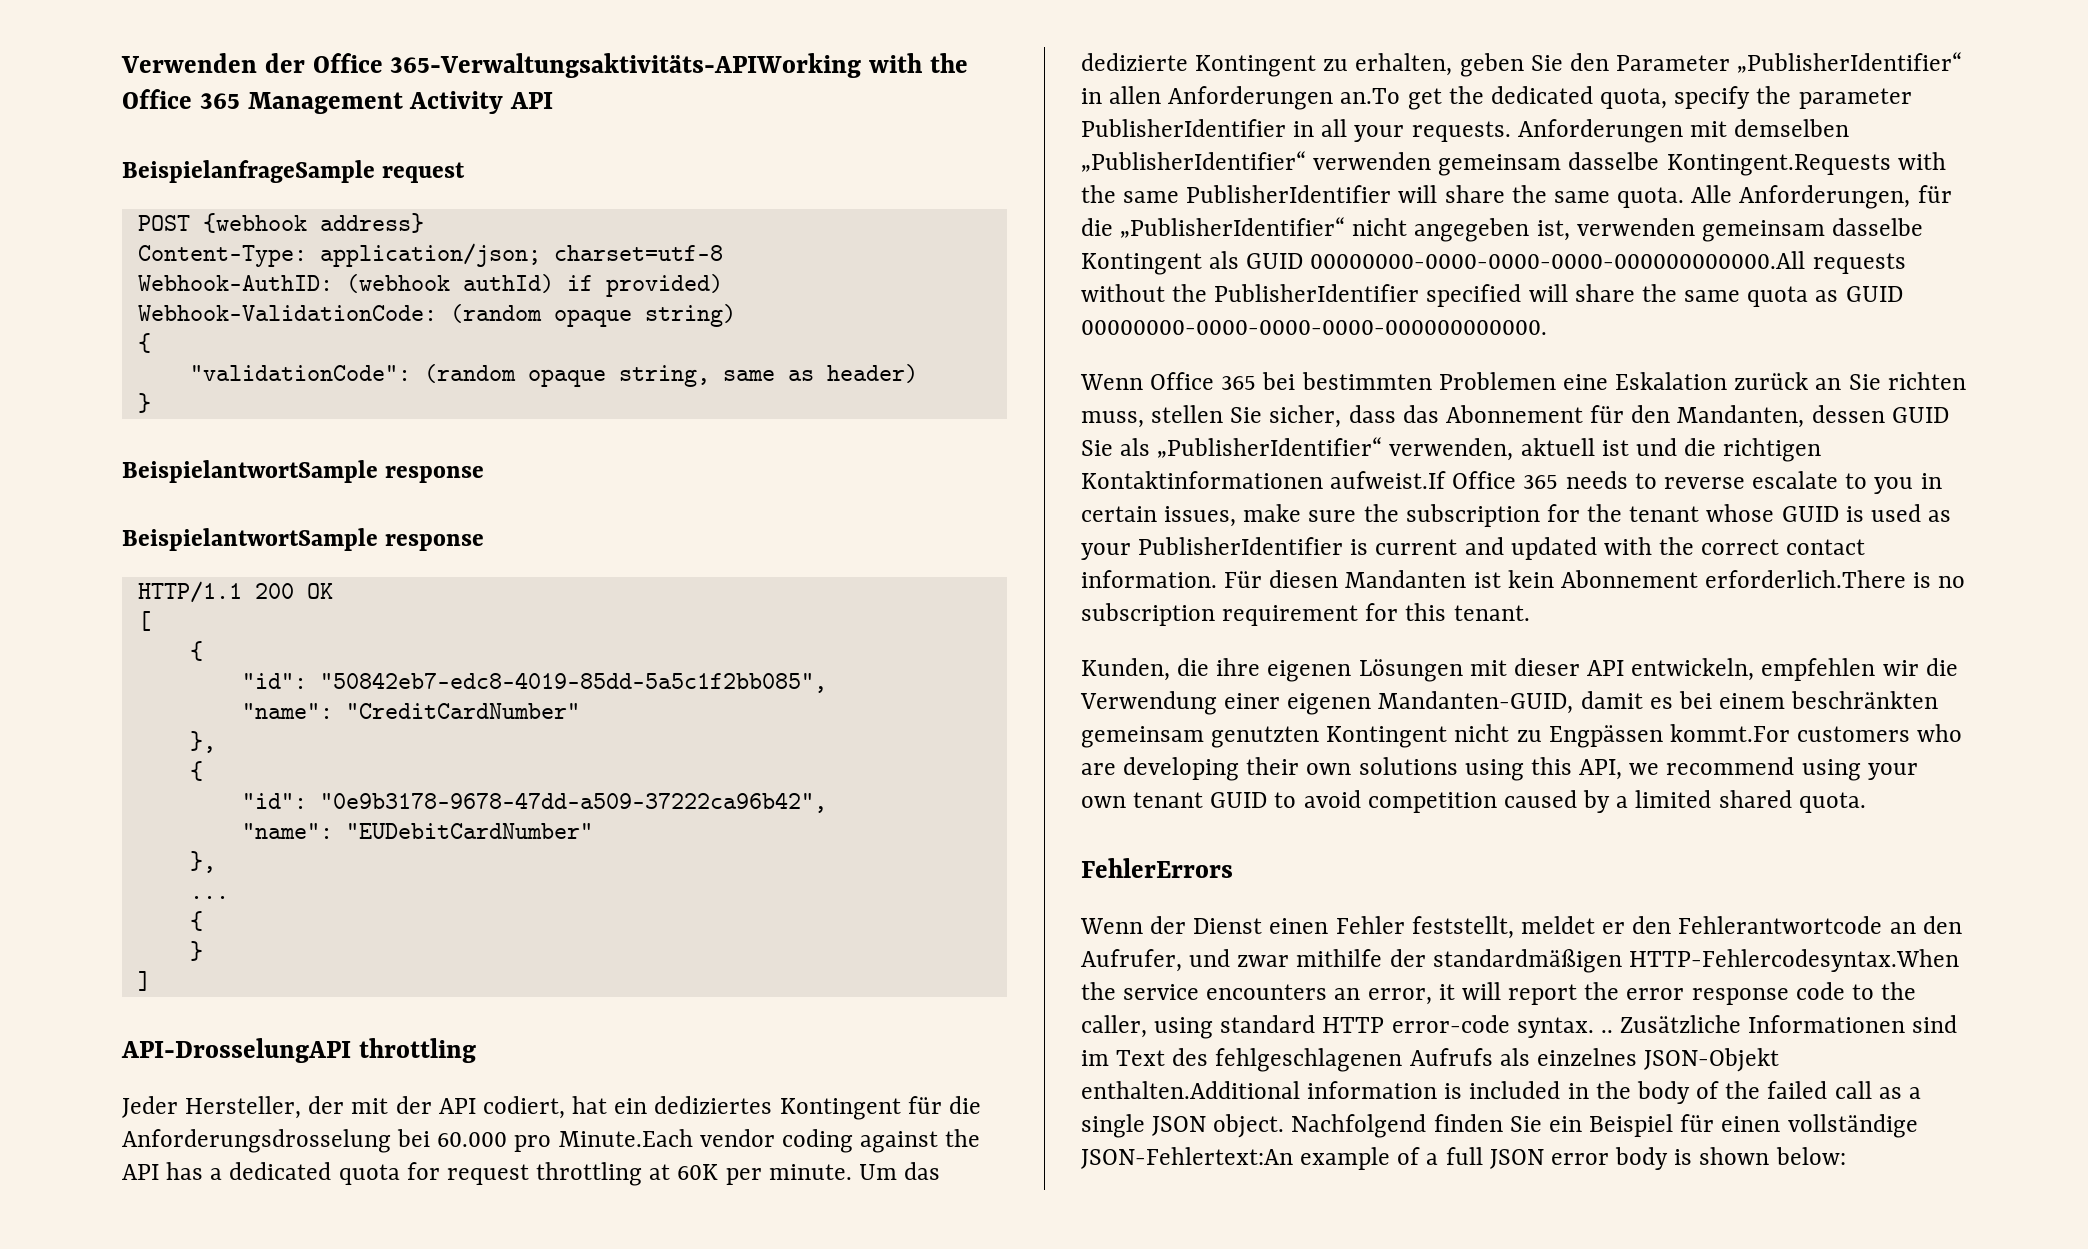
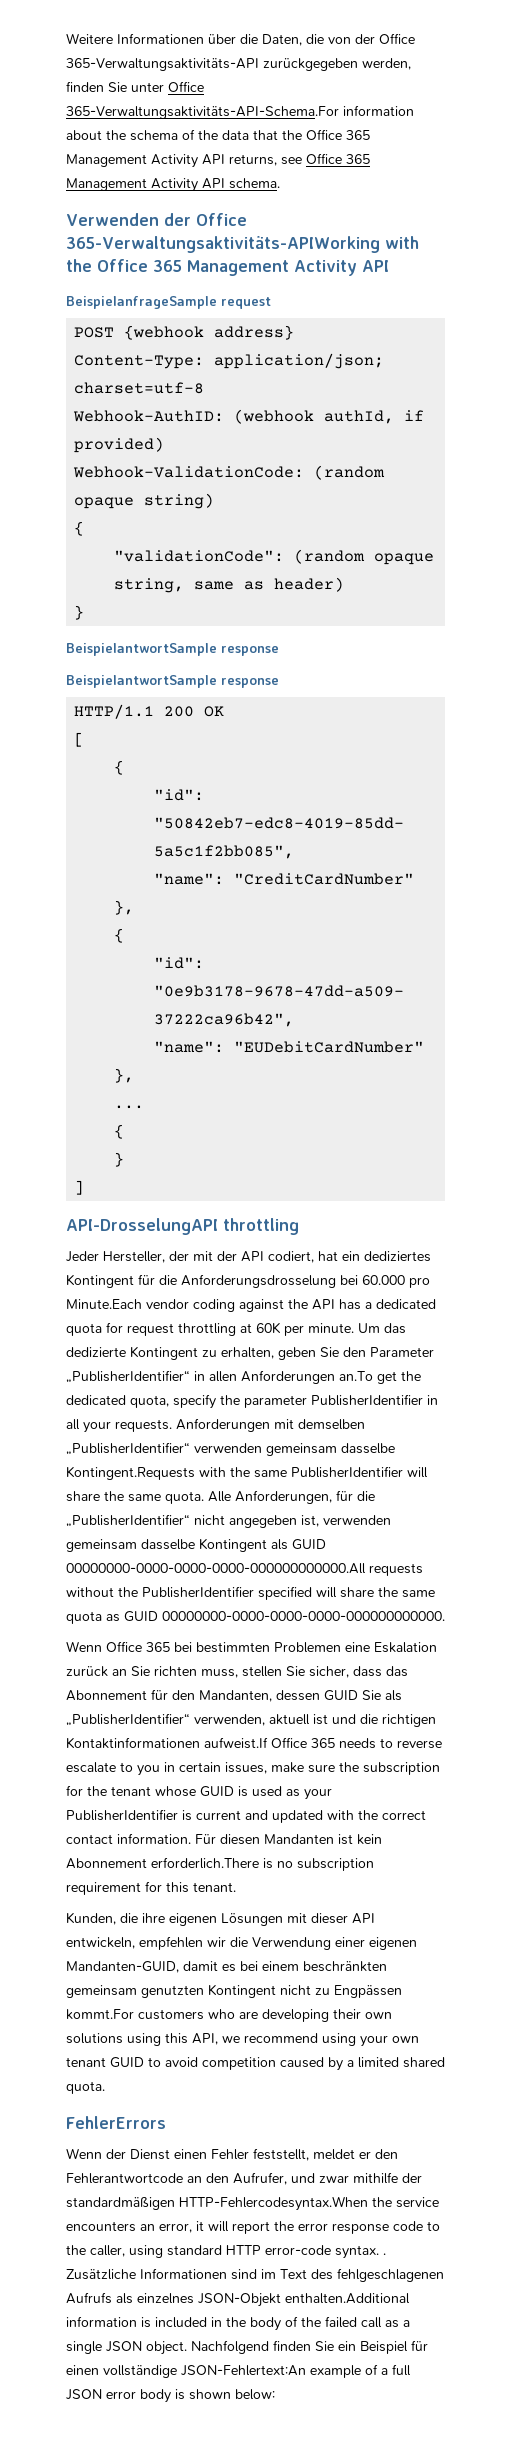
+ Weitere Informationen über die Daten, die von der Office 365-Verwaltungsaktivitäts-API zurückgegeben werden, finden Sie unter Office 365-Verwaltungsaktivitäts-API-Schema.For information about the schema of the data that the Office 365 Management Activity API returns, see Office 365 Management Activity API schema.
- Webhook-AuthID: (webhook authId) if provided)
+ Webhook-AuthID: (webhook authId, if provided)
- Wenn der Dienst einen Fehler feststellt, meldet er den Fehlerantwortcode an den Aufrufer, und zwar mithilfe der standardmäßigen HTTP-Fehlercodesyntax.When the service encounters an error, it will report the error response code to the caller, using standard HTTP error-code syntax. ..
+ Wenn der Dienst einen Fehler feststellt, meldet er den Fehlerantwortcode an den Aufrufer, und zwar mithilfe der standardmäßigen HTTP-Fehlercodesyntax.When the service encounters an error, it will report the error response code to the caller, using standard HTTP error-code syntax. .

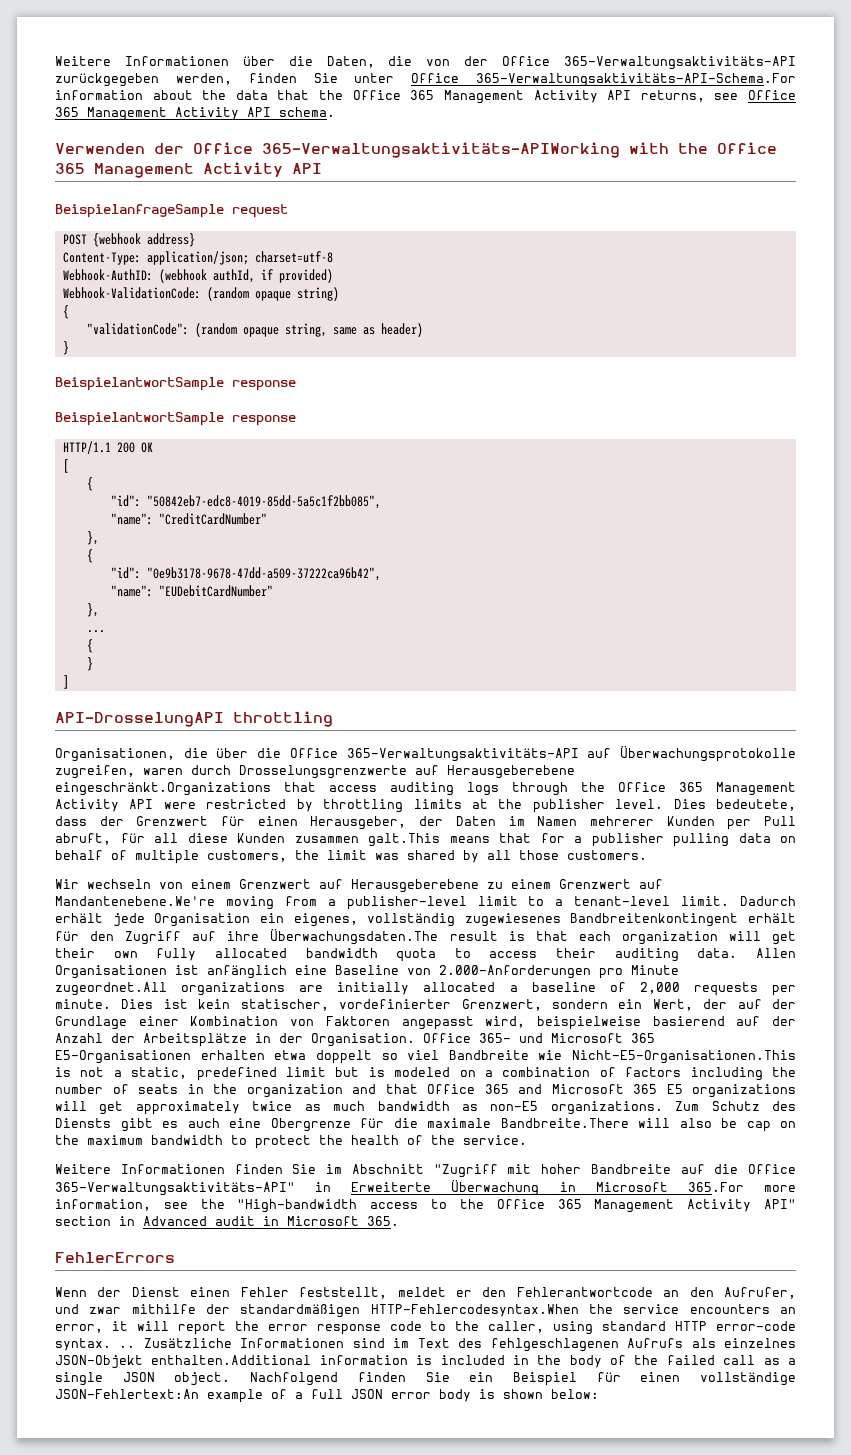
- Weitere Informationen über die Daten, die von der Office 365-Verwaltungsaktivitäts-API zurückgegeben werden, finden Sie unter Office 365-Verwaltungsaktivitäts-API-Schema.For information about the schema of the data that the Office 365 Management Activity API returns, see Office 365 Management Activity API schema.
+ Weitere Informationen über die Daten, die von der Office 365-Verwaltungsaktivitäts-API zurückgegeben werden, finden Sie unter Office 365-Verwaltungsaktivitäts-API-Schema.For information about the data that the Office 365 Management Activity API returns, see Office 365 Management Activity API schema.
- Jeder Hersteller, der mit der API codiert, hat ein dediziertes Kontingent für die Anforderungsdrosselung bei 60.000 pro Minute.Each vendor coding against the API has a dedicated quota for request throttling at 60K per minute. Um das dedizierte Kontingent zu erhalten, geben Sie den Parameter „PublisherIdentifier“ in allen Anforderungen an.To get the dedicated quota, specify the parameter PublisherIdentifier in all your requests. Anforderungen mit demselben „PublisherIdentifier“ verwenden gemeinsam dasselbe Kontingent.Requests with the same PublisherIdentifier will share the same quota. Alle Anforderungen, für die „PublisherIdentifier“ nicht angegeben ist, verwenden gemeinsam dasselbe Kontingent als GUID 00000000-0000-0000-0000-000000000000.All requests without the PublisherIdentifier specified will share the same quota as GUID 00000000-0000-0000-0000-000000000000.
- Wenn Office 365 bei bestimmten Problemen eine Eskalation zurück an Sie richten muss, stellen Sie sicher, dass das Abonnement für den Mandanten, dessen GUID Sie als „PublisherIdentifier“ verwenden, aktuell ist und die richtigen Kontaktinformationen aufweist.If Office 365 needs to reverse escalate to you in certain issues, make sure the subscription for the tenant whose GUID is used as your PublisherIdentifier is current and updated with the correct contact information. Für diesen Mandanten ist kein Abonnement erforderlich.There is no subscription requirement for this tenant.
- Kunden, die ihre eigenen Lösungen mit dieser API entwickeln, empfehlen wir die Verwendung einer eigenen Mandanten-GUID, damit es bei einem beschränkten gemeinsam genutzten Kontingent nicht zu Engpässen kommt.For customers who are developing their own solutions using this API, we recommend using your own tenant GUID to avoid competition caused by a limited shared quota.
+ Organisationen, die über die Office 365-Verwaltungsaktivitäts-API auf Überwachungsprotokolle zugreifen, waren durch Drosselungsgrenzwerte auf Herausgeberebene eingeschränkt.Organizations that access auditing logs through the Office 365 Management Activity API were restricted by throttling limits at the publisher level. Dies bedeutete, dass der Grenzwert für einen Herausgeber, der Daten im Namen mehrerer Kunden per Pull abruft, für all diese Kunden zusammen galt.This means that for a publisher pulling data on behalf of multiple customers, the limit was shared by all those customers.
+ Wir wechseln von einem Grenzwert auf Herausgeberebene zu einem Grenzwert auf Mandantenebene.We're moving from a publisher-level limit to a tenant-level limit. Dadurch erhält jede Organisation ein eigenes, vollständig zugewiesenes Bandbreitenkontingent erhält für den Zugriff auf ihre Überwachungsdaten.The result is that each organization will get their own fully allocated bandwidth quota to access their auditing data. Allen Organisationen ist anfänglich eine Baseline von 2.000-Anforderungen pro Minute zugeordnet.All organizations are initially allocated a baseline of 2,000 requests per minute. Dies ist kein statischer, vordefinierter Grenzwert, sondern ein Wert, der auf der Grundlage einer Kombination von Faktoren angepasst wird, beispielweise basierend auf der Anzahl der Arbeitsplätze in der Organisation. Office 365- und Microsoft 365 E5-Organisationen erhalten etwa doppelt so viel Bandbreite wie Nicht-E5-Organisationen.This is not a static, predefined limit but is modeled on a combination of factors including the number of seats in the organization and that Office 365 and Microsoft 365 E5 organizations will get approximately twice as much bandwidth as non-E5 organizations. Zum Schutz des Diensts gibt es auch eine Obergrenze für die maximale Bandbreite.There will also be cap on the maximum bandwidth to protect the health of the service.
+ Weitere Informationen finden Sie im Abschnitt "Zugriff mit hoher Bandbreite auf die Office 365-Verwaltungsaktivitäts-API" in Erweiterte Überwachung in Microsoft 365.For more information, see the "High-bandwidth access to the Office 365 Management Activity API" section in Advanced audit in Microsoft 365.
- Wenn der Dienst einen Fehler feststellt, meldet er den Fehlerantwortcode an den Aufrufer, und zwar mithilfe der standardmäßigen HTTP-Fehlercodesyntax.When the service encounters an error, it will report the error response code to the caller, using standard HTTP error-code syntax. .
+ Wenn der Dienst einen Fehler feststellt, meldet er den Fehlerantwortcode an den Aufrufer, und zwar mithilfe der standardmäßigen HTTP-Fehlercodesyntax.When the service encounters an error, it will report the error response code to the caller, using standard HTTP error-code syntax. ..

